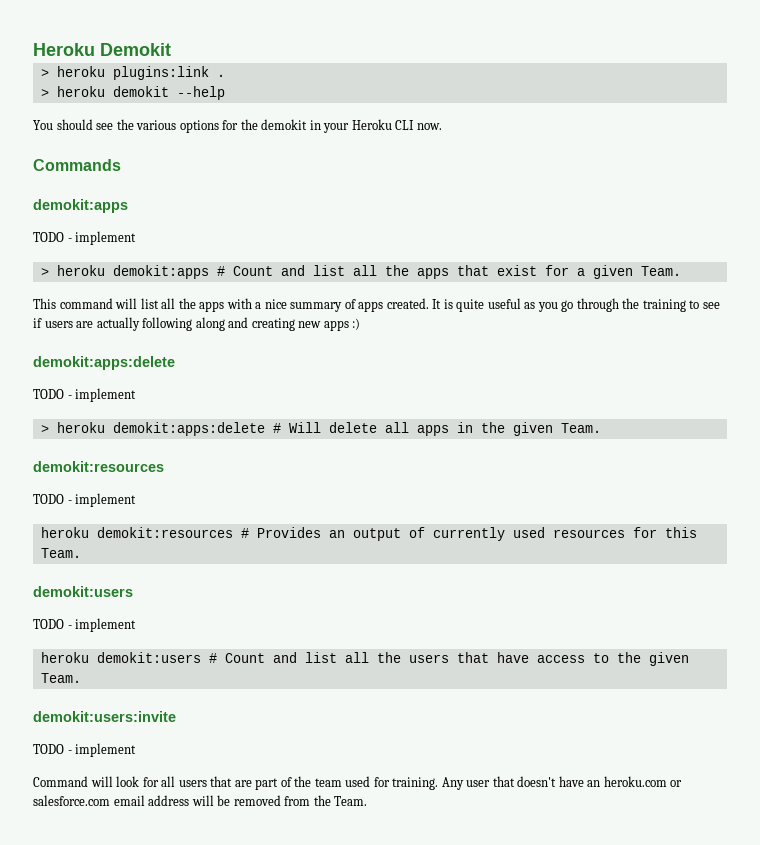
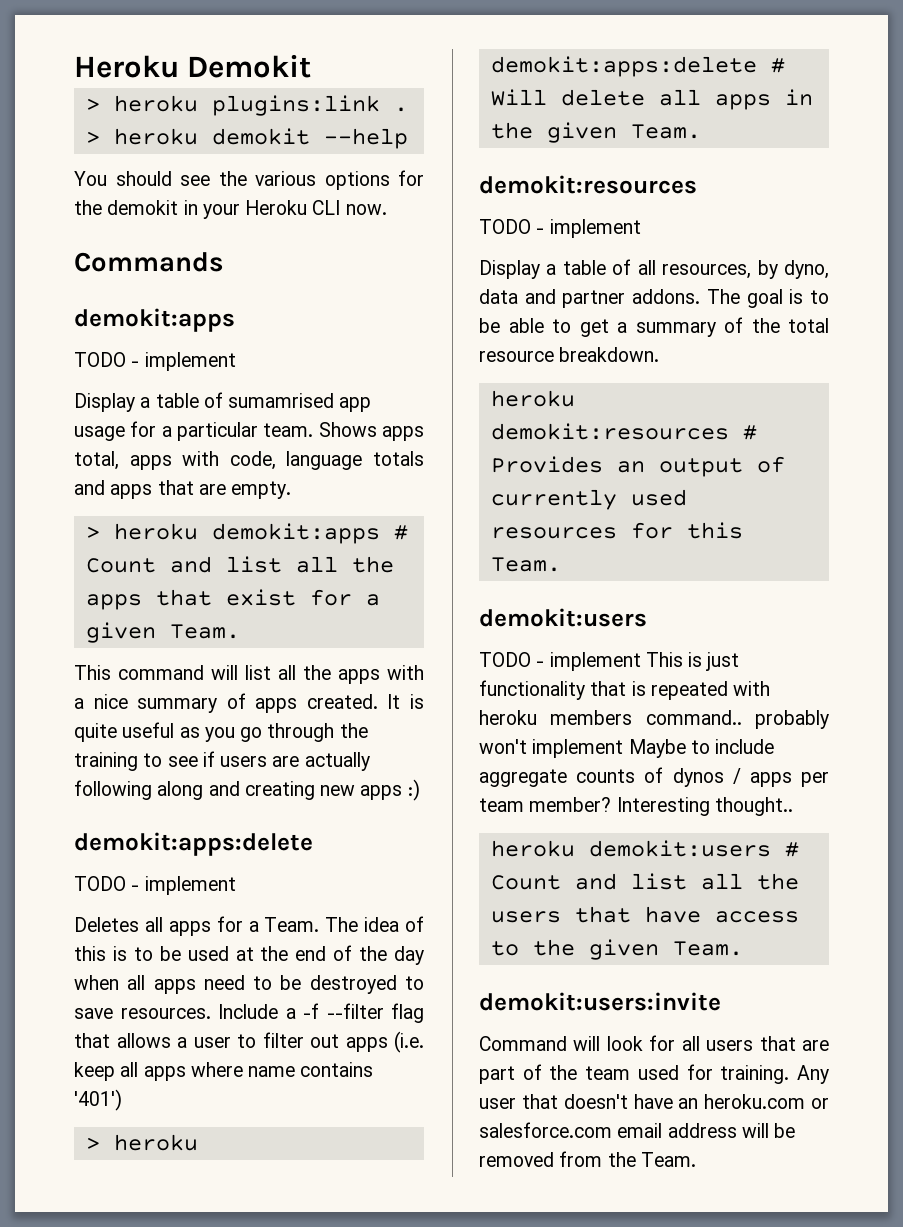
+ Display a table of sumamrised app usage for a particular team. Shows apps total, apps with code, language totals and apps that are empty.
+ Deletes all apps for a Team. The idea of this is to be used at the end of the day when all apps need to be destroyed to save resources. Include a -f --filter flag that allows a user to filter out apps (i.e. keep all apps where name contains '401')
+ Display a table of all resources, by dyno, data and partner addons. The goal is to be able to get a summary of the total resource breakdown.
  heroku demokit:resources # Provides an output of currently used resources for this Team.
  demokit:users
- TODO - implement
+ TODO - implement This is just functionality that is repeated with heroku members command.. probably won't implement Maybe to include aggregate counts of dynos / apps per team member? Interesting thought..
  demokit:users:invite
- TODO - implement

